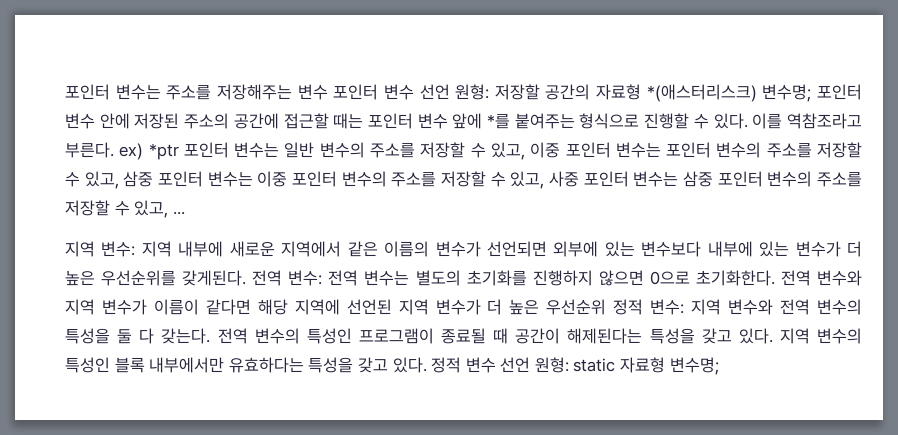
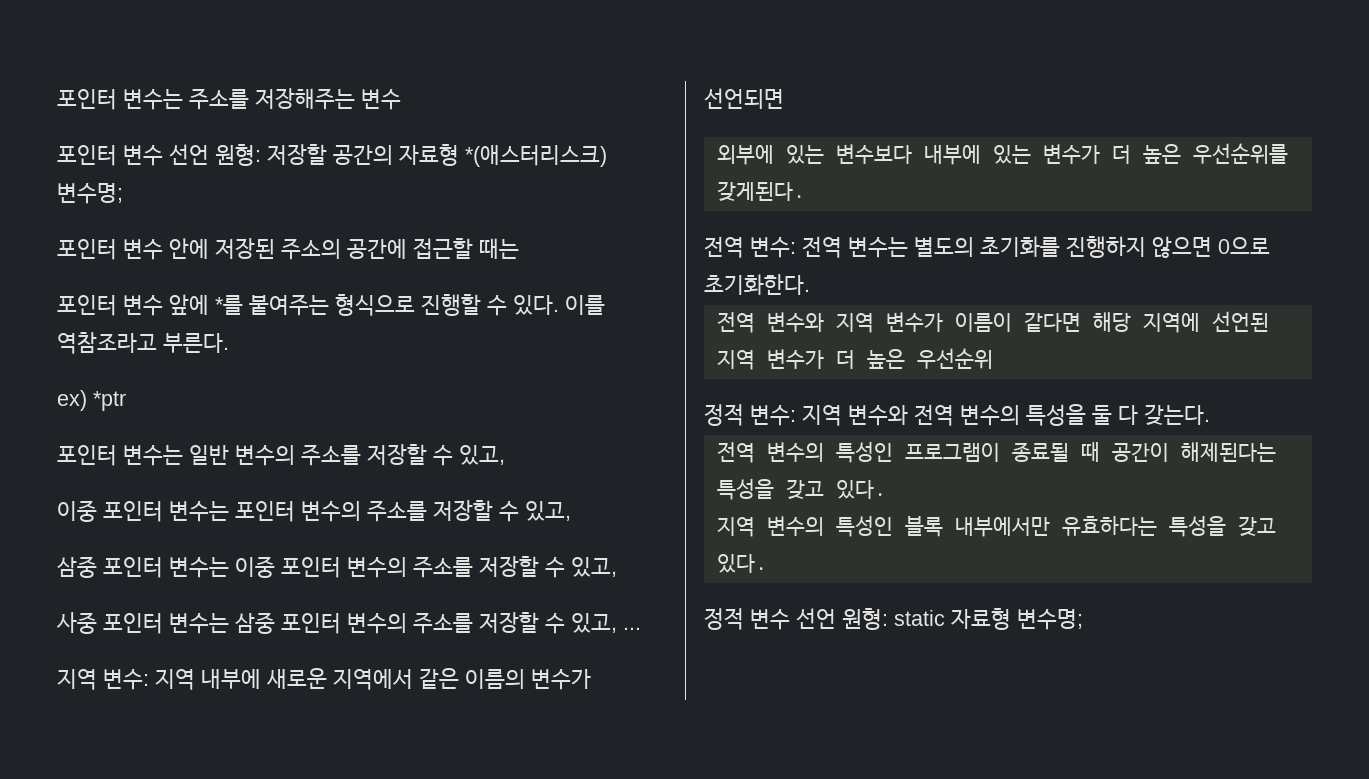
- 포인터 변수는 주소를 저장해주는 변수 포인터 변수 선언 원형: 저장할 공간의 자료형 *(애스터리스크) 변수명; 포인터 변수 안에 저장된 주소의 공간에 접근할 때는 포인터 변수 앞에 *를 붙여주는 형식으로 진행할 수 있다.
+ 포인터 변수는 주소를 저장해주는 변수
+ 포인터 변수 선언 원형: 저장할 공간의 자료형 *(애스터리스크) 변수명;
+ 포인터 변수 안에 저장된 주소의 공간에 접근할 때는
+ 포인터 변수 앞에 *를 붙여주는 형식으로 진행할 수 있다.
- 이를 역참조라고 부른다. ex) *ptr 포인터 변수는 일반 변수의 주소를 저장할 수 있고, 이중 포인터 변수는 포인터 변수의 주소를 저장할 수 있고, 삼중 포인터 변수는 이중 포인터 변수의 주소를 저장할 수 있고, 사중 포인터 변수는 삼중 포인터 변수의 주소를 저장할 수 있고, ...
+ 이를 역참조라고 부른다.
+ ex) *ptr
+ 포인터 변수는 일반 변수의 주소를 저장할 수 있고,
+ 이중 포인터 변수는 포인터 변수의 주소를 저장할 수 있고,
+ 삼중 포인터 변수는 이중 포인터 변수의 주소를 저장할 수 있고,
+ 사중 포인터 변수는 삼중 포인터 변수의 주소를 저장할 수 있고, ...
- 지역 내부에 새로운 지역에서 같은 이름의 변수가 선언되면 외부에 있는 변수보다 내부에 있는 변수가 더 높은 우선순위를 갖게된다. 전역 변수:
+ 지역 내부에 새로운 지역에서 같은 이름의 변수가 선언되면
+ 외부에 있는 변수보다 내부에 있는 변수가 더 높은 우선순위를 갖게된다.
+ 전역 변수:
- 전역 변수는 별도의 초기화를 진행하지 않으면 0으로 초기화한다. 전역 변수와 지역 변수가 이름이 같다면 해당 지역에 선언된 지역 변수가 더 높은 우선순위 정적 변수:
+ 전역 변수는 별도의 초기화를 진행하지 않으면 0으로 초기화한다.
+ 전역 변수와 지역 변수가 이름이 같다면 해당 지역에 선언된 지역 변수가 더 높은 우선순위
+ 정적 변수:
- 지역 변수와 전역 변수의 특성을 둘 다 갖는다. 전역 변수의 특성인 프로그램이 종료될 때 공간이 해제된다는 특성을 갖고 있다. 지역 변수의 특성인 블록 내부에서만 유효하다는 특성을 갖고 있다. 정적 변수 선언 원형:
+ 지역 변수와 전역 변수의 특성을 둘 다 갖는다.
+ 전역 변수의 특성인 프로그램이 종료될 때 공간이 해제된다는 특성을 갖고 있다.
+ 지역 변수의 특성인 블록 내부에서만 유효하다는 특성을 갖고 있다.
+ 정적 변수 선언 원형:

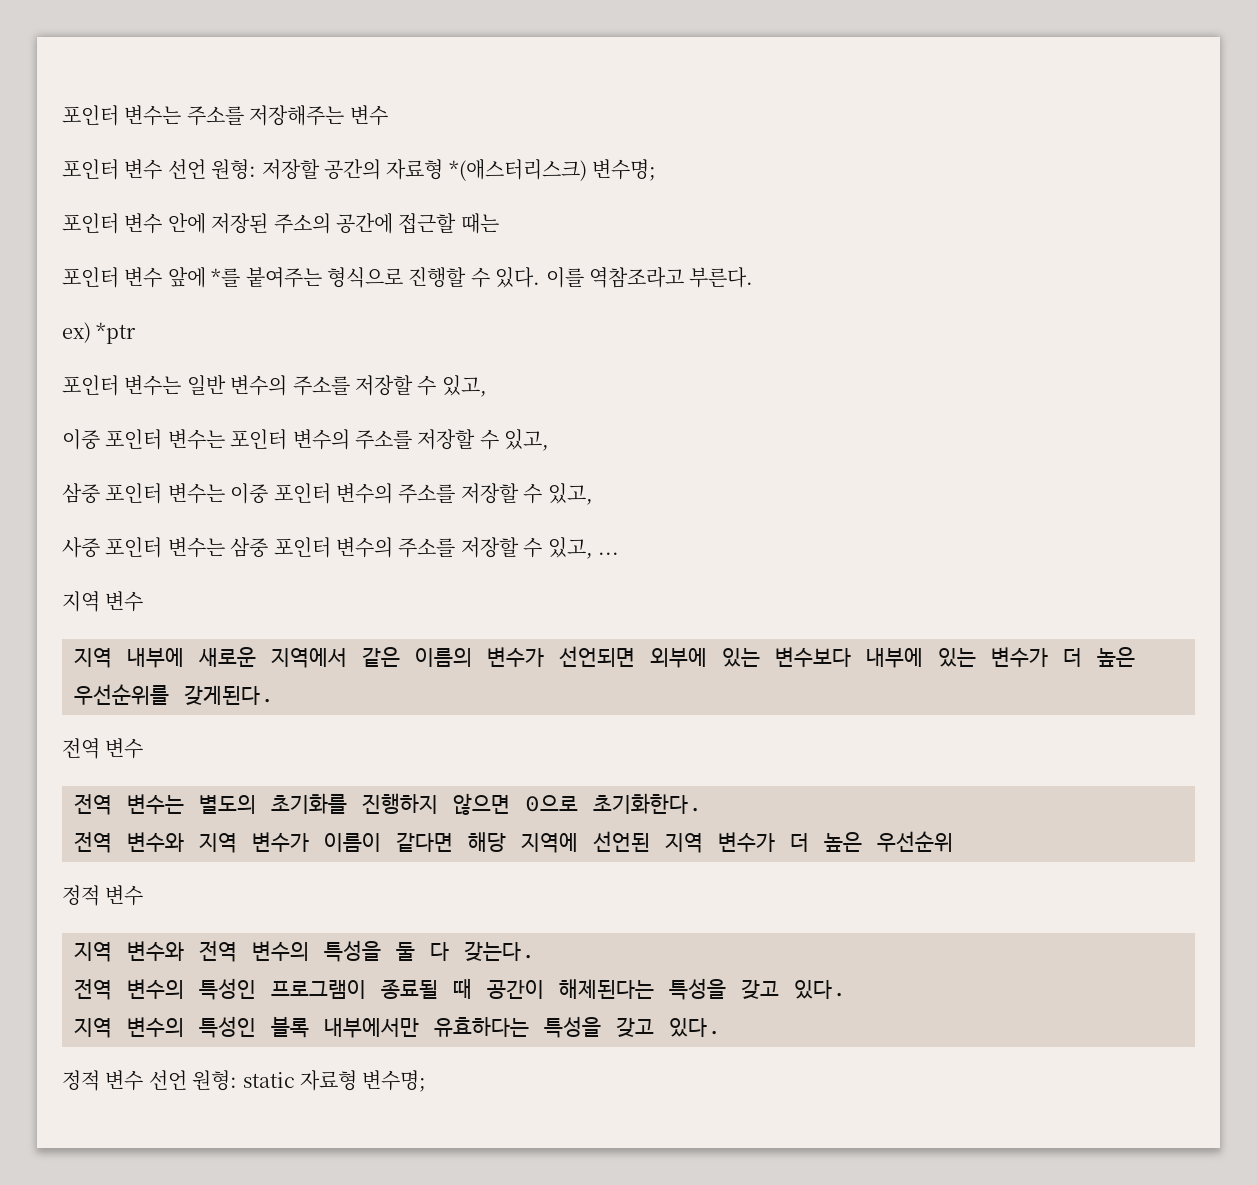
- 지역 변수: 지역 내부에 새로운 지역에서 같은 이름의 변수가 선언되면
- 외부에 있는 변수보다 내부에 있는 변수가 더 높은 우선순위를 갖게된다.
+ 지역 변수
+ 지역 내부에 새로운 지역에서 같은 이름의 변수가 선언되면 외부에 있는 변수보다 내부에 있는 변수가 더 높은 우선순위를 갖게된다.
- 전역 변수: 전역 변수는 별도의 초기화를 진행하지 않으면 0으로 초기화한다.
+ 전역 변수
+ 전역 변수는 별도의 초기화를 진행하지 않으면 0으로 초기화한다.
  전역 변수와 지역 변수가 이름이 같다면 해당 지역에 선언된 지역 변수가 더 높은 우선순위
- 정적 변수: 지역 변수와 전역 변수의 특성을 둘 다 갖는다.
+ 정적 변수
+ 지역 변수와 전역 변수의 특성을 둘 다 갖는다.

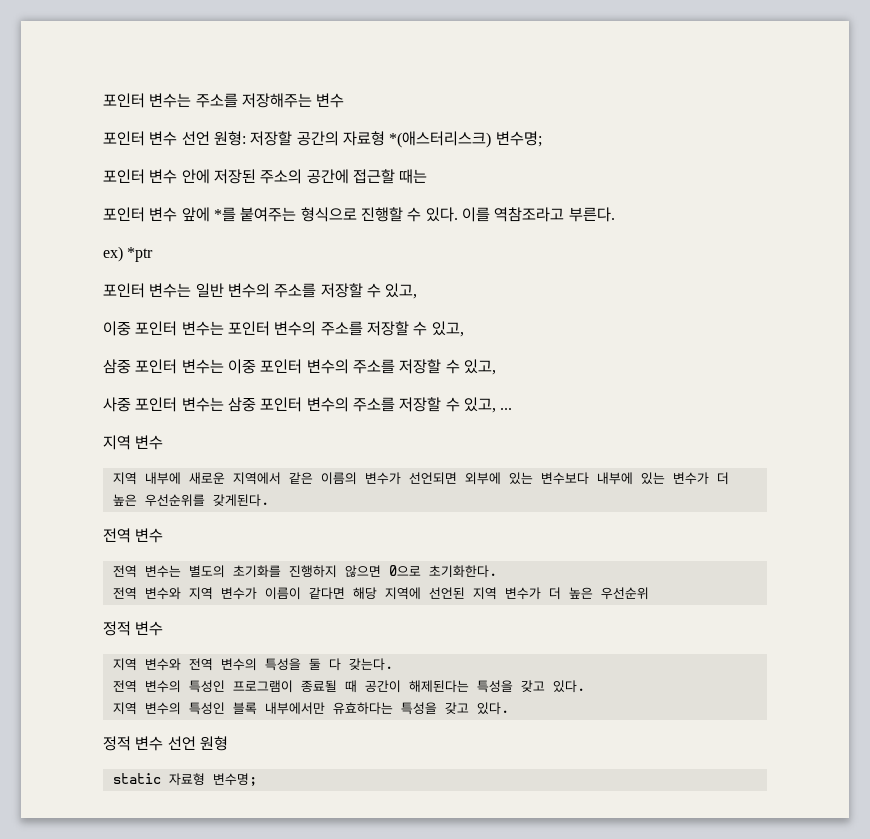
- 정적 변수 선언 원형: static 자료형 변수명;
+ 정적 변수 선언 원형
+ static 자료형 변수명;

